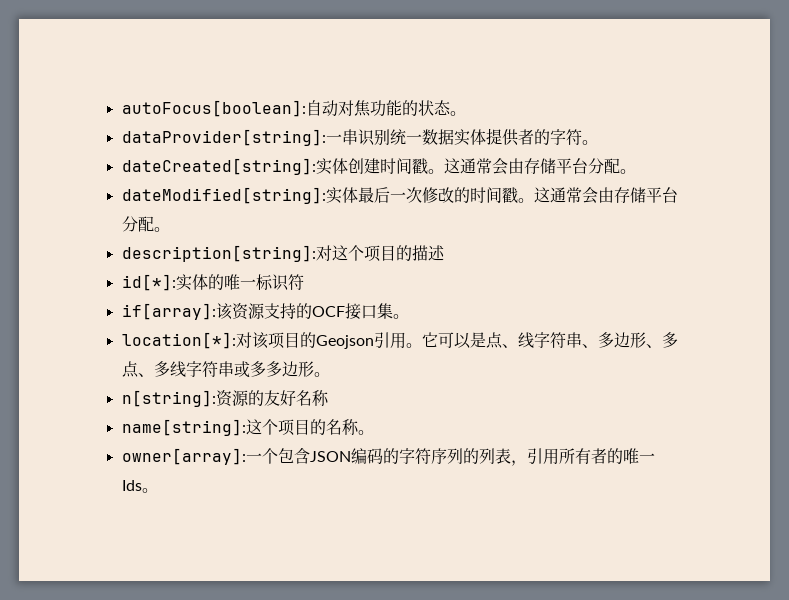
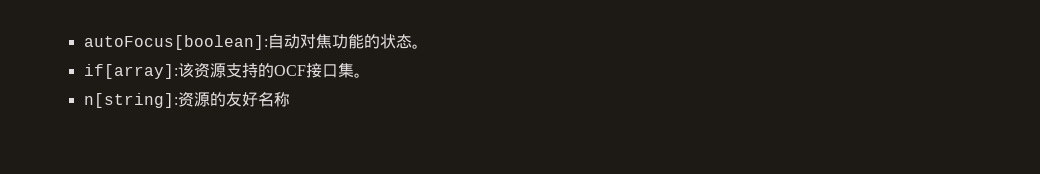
- dataProvider[string]:一串识别统一数据实体提供者的字符。
- dateCreated[string]:实体创建时间戳。这通常会由存储平台分配。
- dateModified[string]:实体最后一次修改的时间戳。这通常会由存储平台分配。
- description[string]:对这个项目的描述
- id[*]:实体的唯一标识符
- location[*]:对该项目的Geojson引用。它可以是点、线字符串、多边形、多点、多线字符串或多多边形。
- name[string]:这个项目的名称。
- owner[array]:一个包含JSON编码的字符序列的列表，引用所有者的唯一Ids。

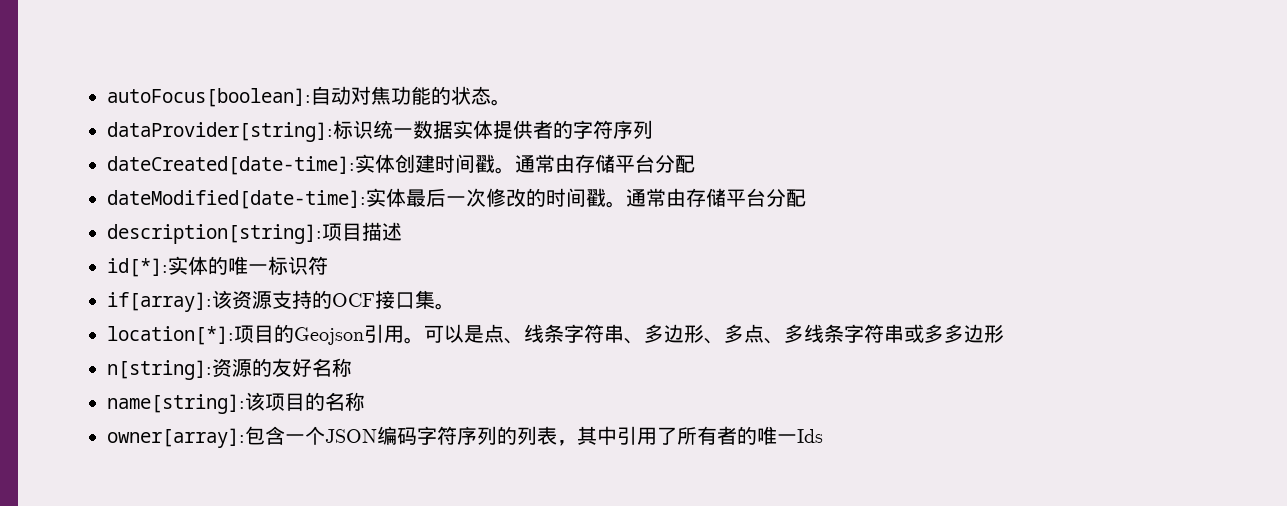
+ dataProvider[string]:标识统一数据实体提供者的字符序列
+ dateCreated[date-time]:实体创建时间戳。通常由存储平台分配
+ dateModified[date-time]:实体最后一次修改的时间戳。通常由存储平台分配
+ description[string]:项目描述
+ id[*]:实体的唯一标识符
+ location[*]:项目的Geojson引用。可以是点、线条字符串、多边形、多点、多线条字符串或多多边形
+ name[string]:该项目的名称
+ owner[array]:包含一个JSON编码字符序列的列表，其中引用了所有者的唯一Ids

